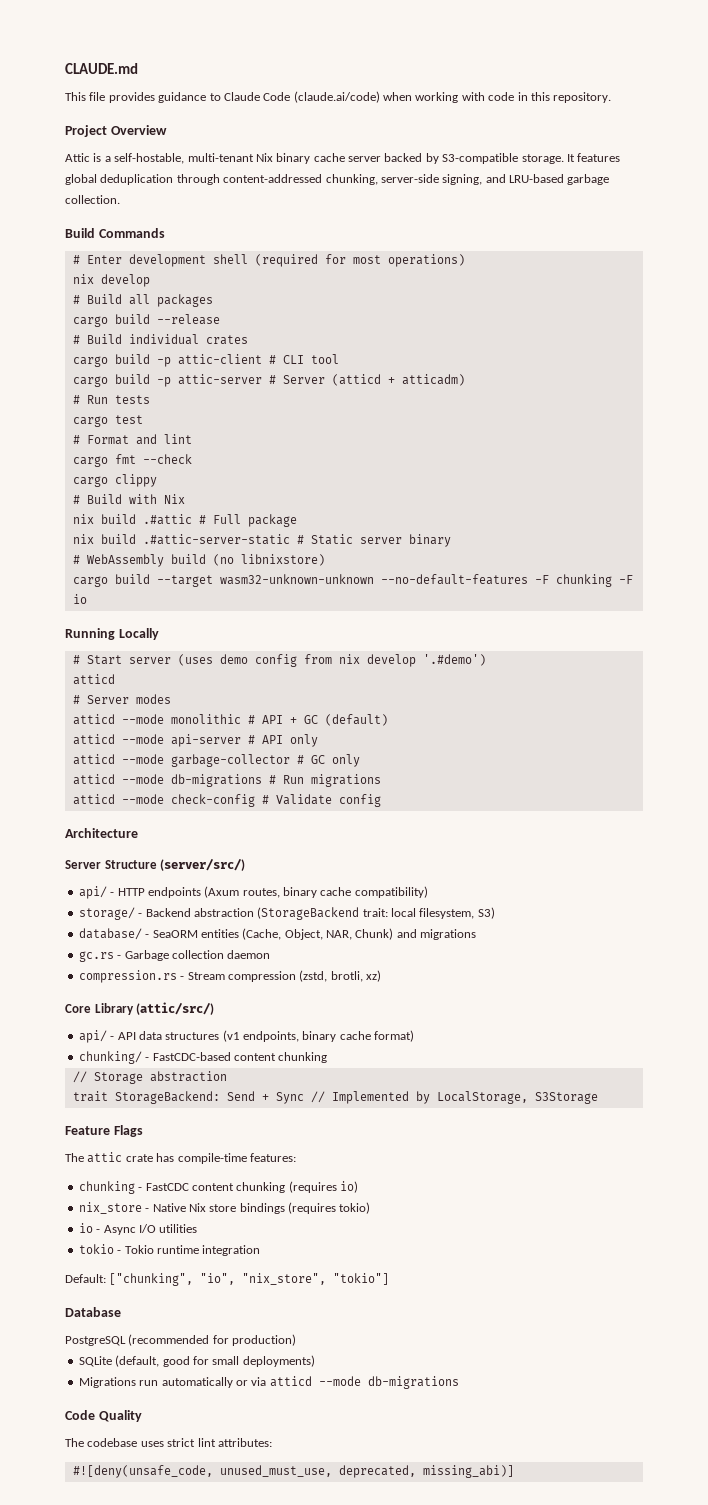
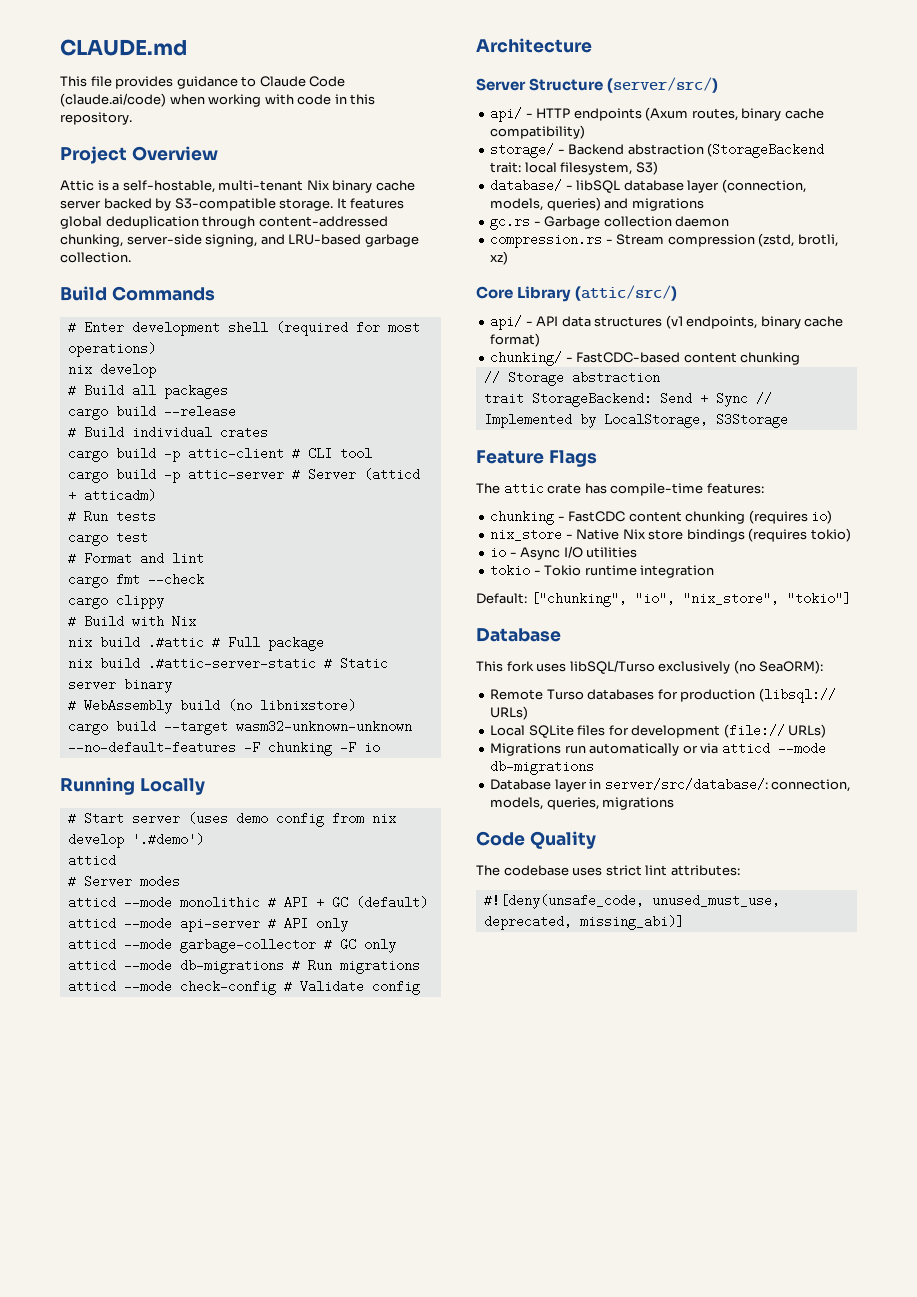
- database/ - SeaORM entities (Cache, Object, NAR, Chunk) and migrations
+ database/ - libSQL database layer (connection, models, queries) and migrations
- PostgreSQL (recommended for production)
- SQLite (default, good for small deployments)
+ This fork uses libSQL/Turso exclusively (no SeaORM):
+ Remote Turso databases for production (libsql:// URLs)
+ Local SQLite files for development (file:// URLs)
+ Database layer in server/src/database/: connection, models, queries, migrations

